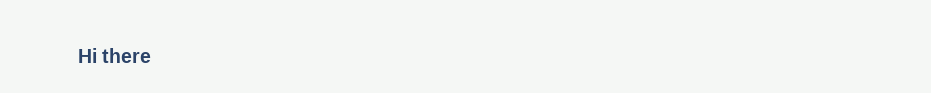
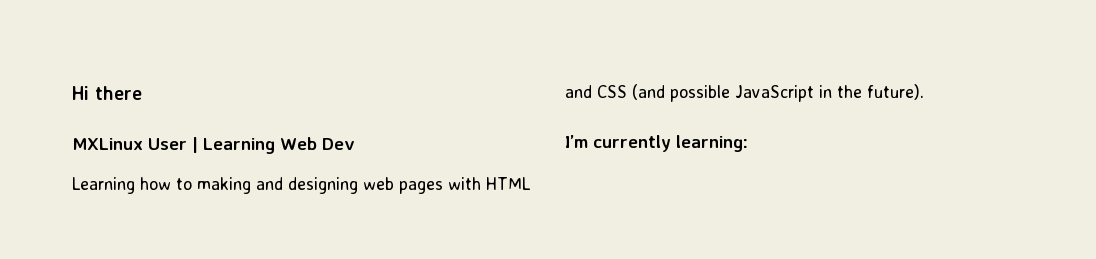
+ MXLinux User | Learning Web Dev
+ Learning how to making and designing web pages with HTML and CSS (and possible JavaScript in the future).
+ I’m currently learning:

